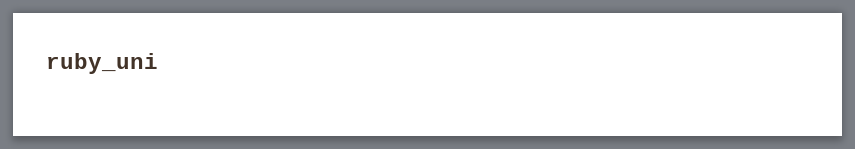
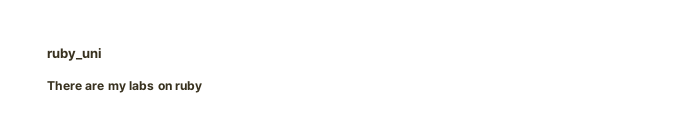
+ There are my labs on ruby

